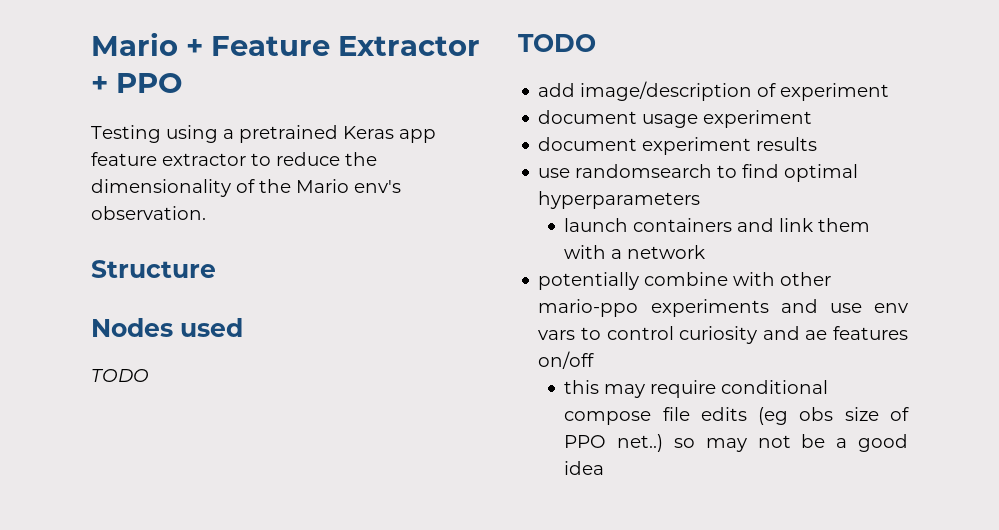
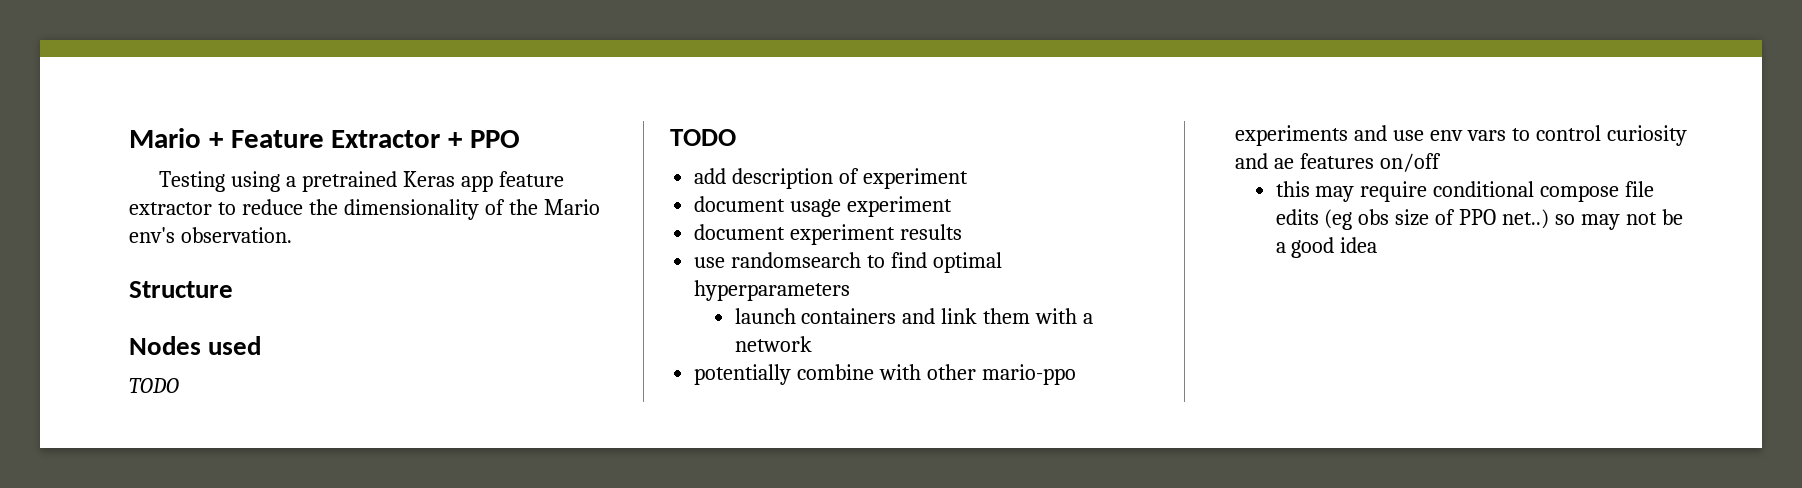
- add image/description of experiment
+ add description of experiment

